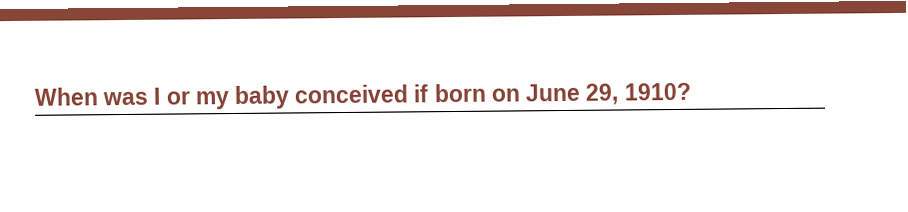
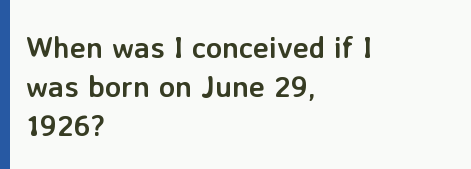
- When was I or my baby conceived if born on June 29, 1910?
+ When was I conceived if I was born on June 29, 1926?

